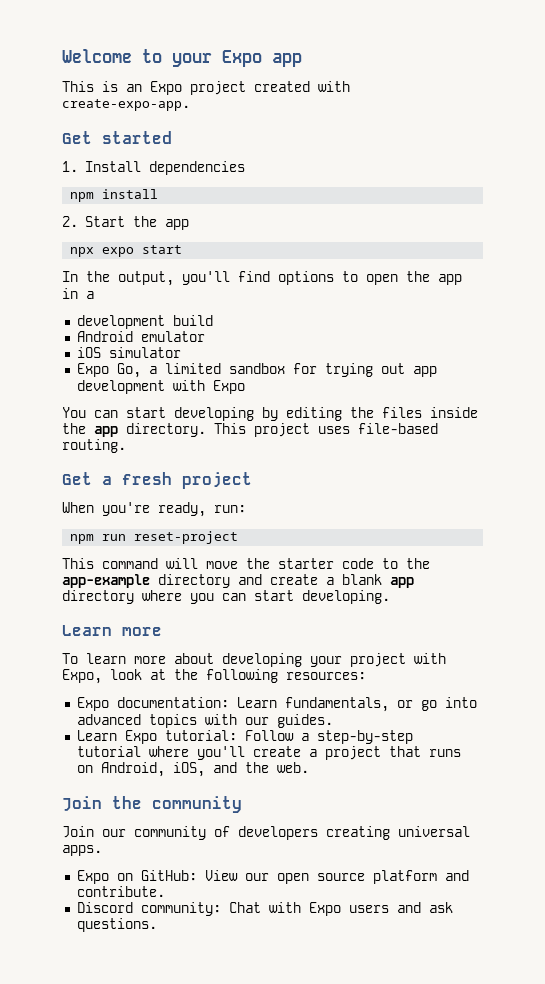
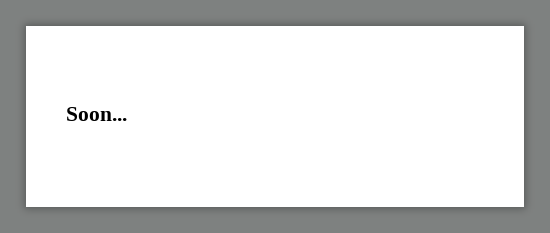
- Welcome to your Expo app
- This is an Expo project created with create-expo-app.
- Get started
- 1. Install dependencies
- npm install
- 2. Start the app
- npx expo start
- In the output, you'll find options to open the app in a
- development build
- Android emulator
- iOS simulator
- Expo Go, a limited sandbox for trying out app development with Expo
- You can start developing by editing the files inside the app directory. This project uses file-based routing.
- Get a fresh project
- When you're ready, run:
- npm run reset-project
- This command will move the starter code to the app-example directory and create a blank app directory where you can start developing.
- Learn more
- To learn more about developing your project with Expo, look at the following resources:
- Expo documentation: Learn fundamentals, or go into advanced topics with our guides.
- Learn Expo tutorial: Follow a step-by-step tutorial where you'll create a project that runs on Android, iOS, and the web.
- Join the community
- Join our community of developers creating universal apps.
- Expo on GitHub: View our open source platform and contribute.
- Discord community: Chat with Expo users and ask questions.
+ Soon...

